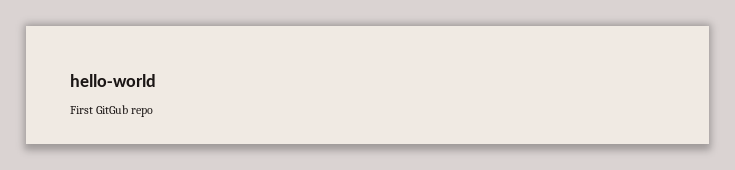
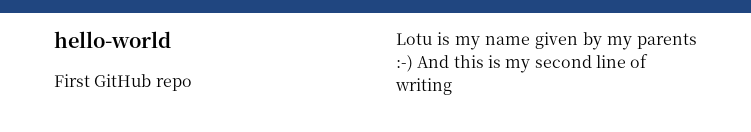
- First GitGub repo
+ First GitHub repo
+ Lotu is my name given by my parents :-) And this is my second line of writing

